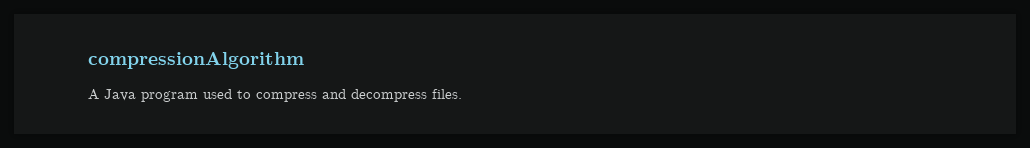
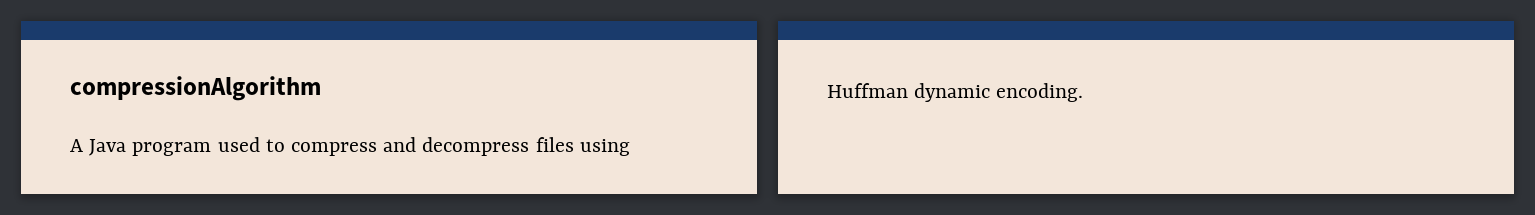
- A Java program used to compress and decompress files.
+ A Java program used to compress and decompress files using Huffman dynamic encoding.

